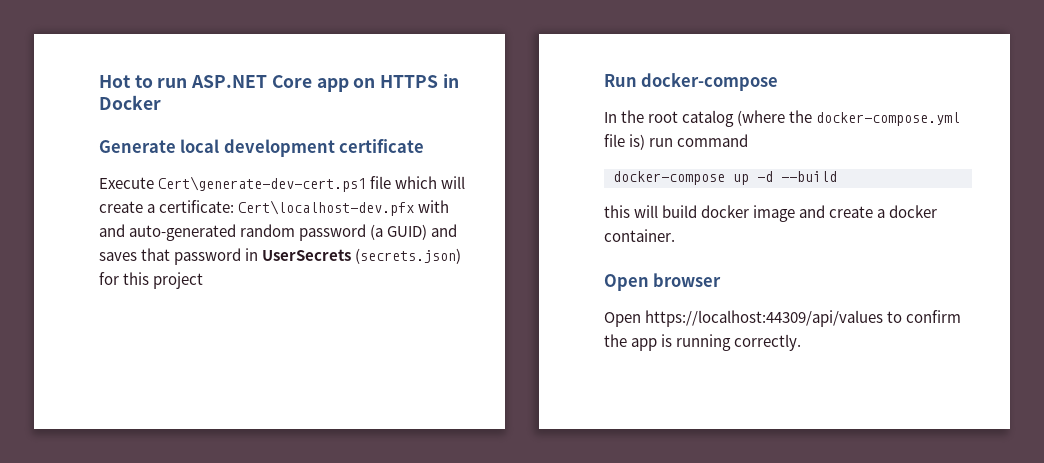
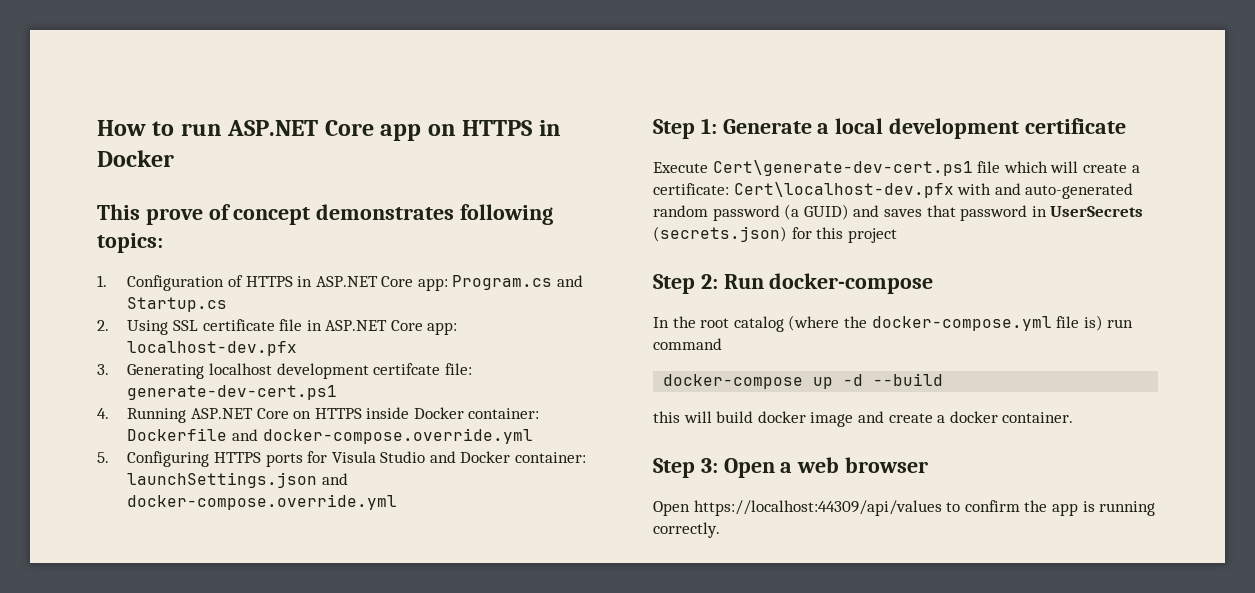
- Hot to run ASP.NET Core app on HTTPS in Docker
+ How to run ASP.NET Core app on HTTPS in Docker
- Generate local development certificate
+ This prove of concept demonstrates following topics:
+ 1. Configuration of HTTPS in ASP.NET Core app: Program.cs and Startup.cs
+ 2. Using SSL certificate file in ASP.NET Core app: localhost-dev.pfx
+ 3. Generating localhost development certifcate file: generate-dev-cert.ps1
+ 4. Running ASP.NET Core on HTTPS inside Docker container: Dockerfile and docker-compose.override.yml
+ 5. Configuring HTTPS ports for Visula Studio and Docker container: launchSettings.json and docker-compose.override.yml
+ Step 1: Generate a local development certificate
- Run docker-compose
+ Step 2: Run docker-compose
- Open browser
+ Step 3: Open a web browser

